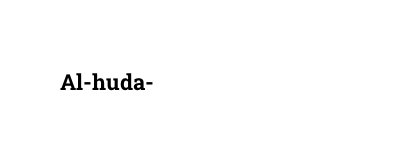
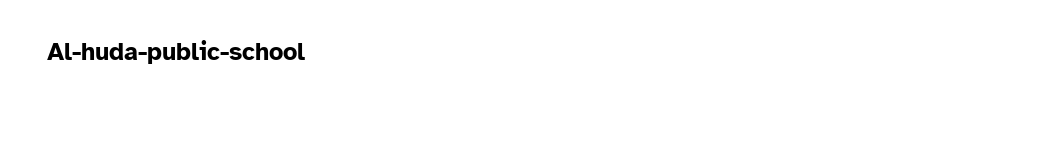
- Al-huda-
+ Al-huda-public-school

